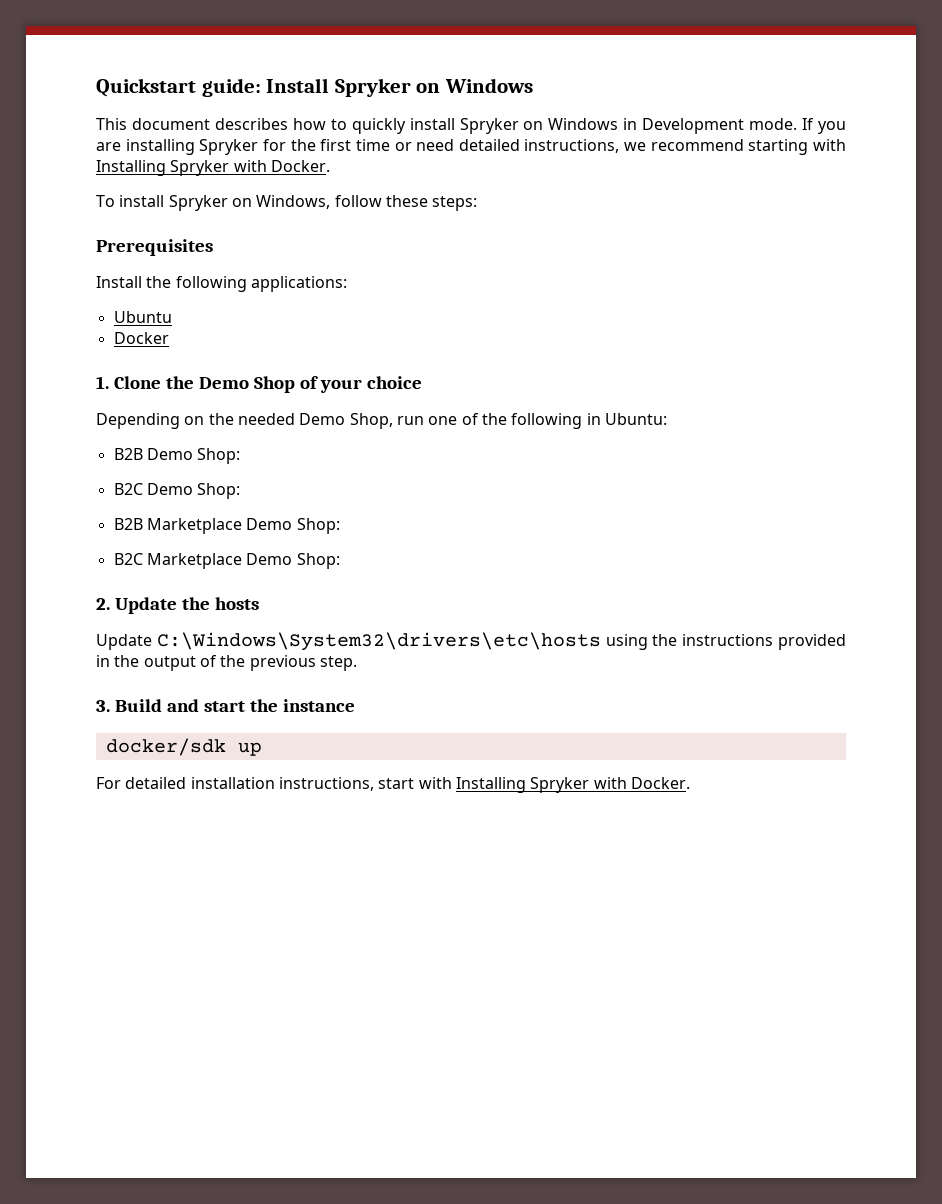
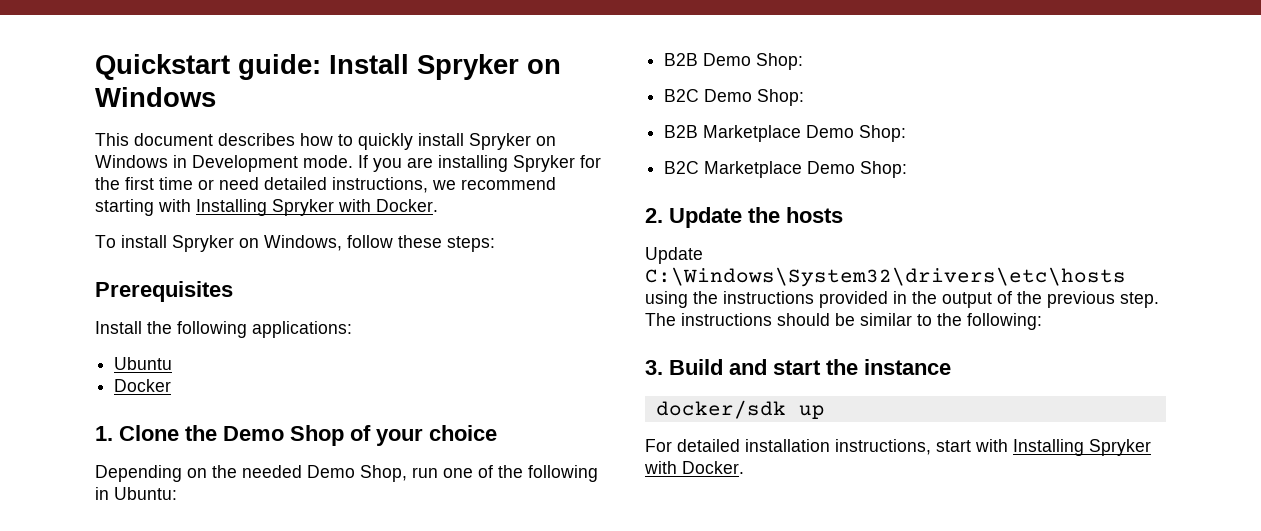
+ The instructions should be similar to the following:

